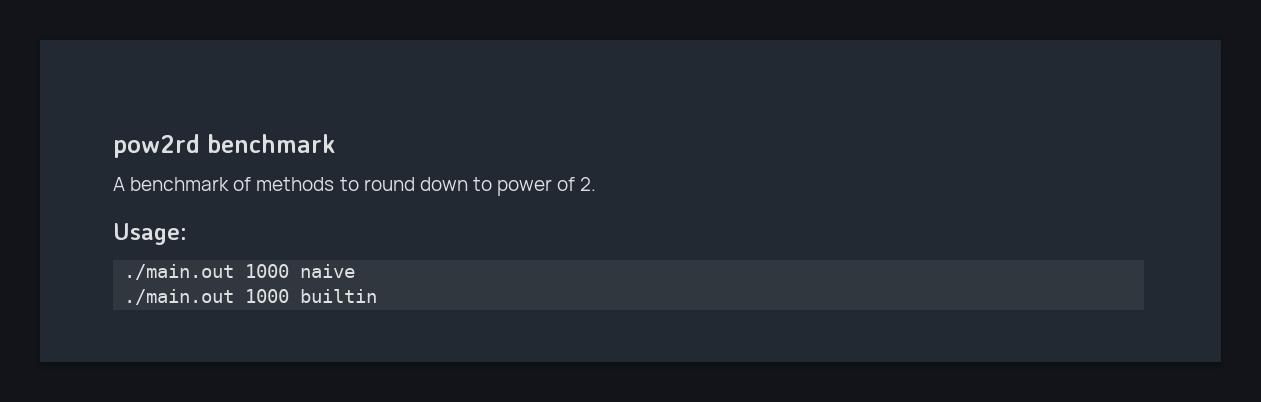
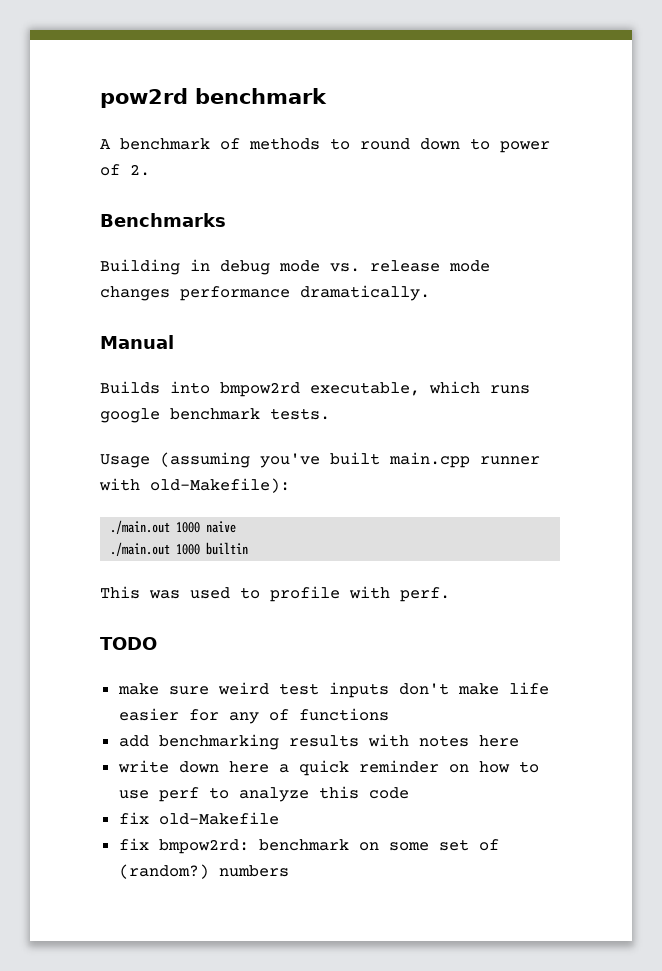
- Usage:
+ Benchmarks
+ Building in debug mode vs. release mode changes performance dramatically.
+ Manual
+ Builds into bmpow2rd executable, which runs google benchmark tests.
+ Usage (assuming you've built main.cpp runner with old-Makefile):
+ This was used to profile with perf.
+ TODO
+ make sure weird test inputs don't make life easier for any of functions
+ add benchmarking results with notes here
+ write down here a quick reminder on how to use perf to analyze this code
+ fix old-Makefile
+ fix bmpow2rd: benchmark on some set of (random?) numbers

